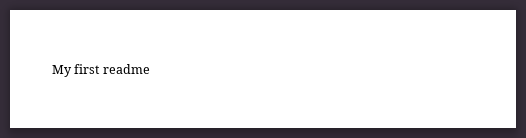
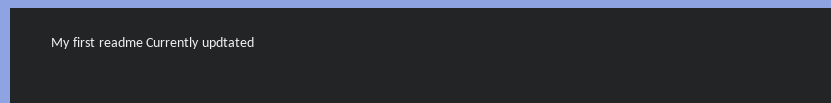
- My first readme
+ My first readme Currently updtated

